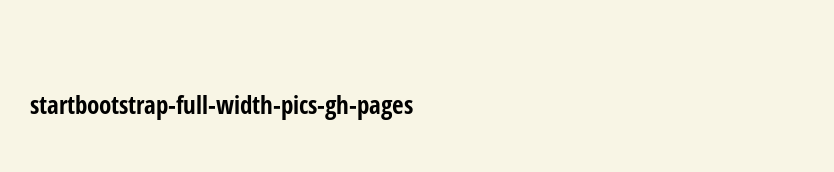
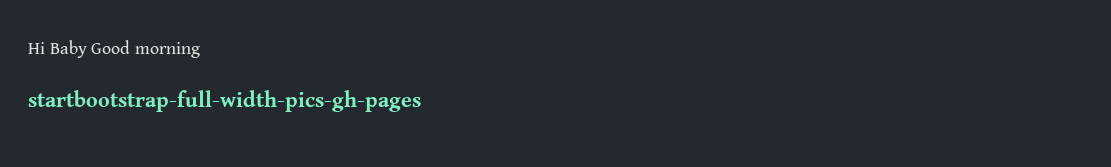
+ Hi Baby Good morning

